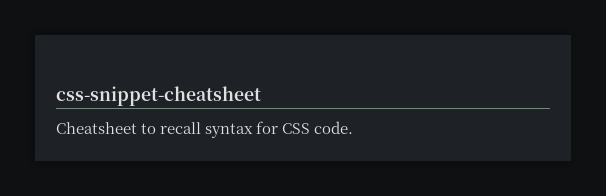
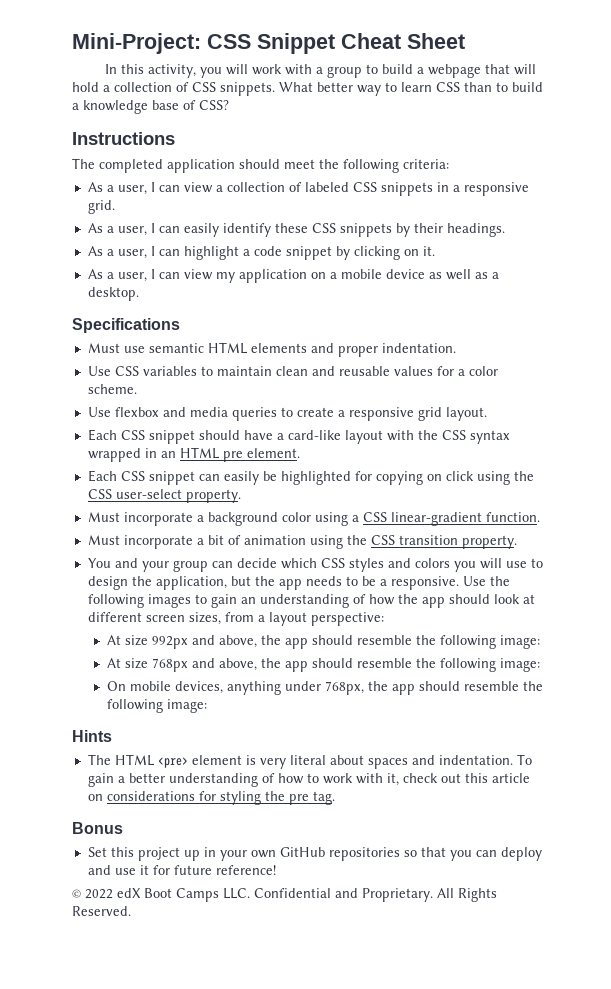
- css-snippet-cheatsheet
- Cheatsheet to recall syntax for CSS code.
+ Mini-Project: CSS Snippet Cheat Sheet
+ In this activity, you will work with a group to build a webpage that will hold a collection of CSS snippets. What better way to learn CSS than to build a knowledge base of CSS?
+ Instructions
+ The completed application should meet the following criteria:
+ As a user, I can view a collection of labeled CSS snippets in a responsive grid.
+ As a user, I can easily identify these CSS snippets by their headings.
+ As a user, I can highlight a code snippet by clicking on it.
+ As a user, I can view my application on a mobile device as well as a desktop.
+ Specifications
+ Must use semantic HTML elements and proper indentation.
+ Use CSS variables to maintain clean and reusable values for a color scheme.
+ Use flexbox and media queries to create a responsive grid layout.
+ Each CSS snippet should have a card-like layout with the CSS syntax wrapped in an HTML pre element.
+ Each CSS snippet can easily be highlighted for copying on click using the CSS user-select property.
+ Must incorporate a background color using a CSS linear-gradient function.
+ Must incorporate a bit of animation using the CSS transition property.
+ You and your group can decide which CSS styles and colors you will use to design the application, but the app needs to be a responsive. Use the following images to gain an understanding of how the app should look at different screen sizes, from a layout perspective:
+ At size 992px and above, the app should resemble the following image:
+ At size 768px and above, the app should resemble the following image:
+ On mobile devices, anything under 768px, the app should resemble the following image:
+ Hints
+ The HTML <pre> element is very literal about spaces and indentation. To gain a better understanding of how to work with it, check out this article on considerations for styling the pre tag.
+ Bonus
+ Set this project up in your own GitHub repositories so that you can deploy and use it for future reference!
+ © 2022 edX Boot Camps LLC. Confidential and Proprietary. All Rights Reserved.

